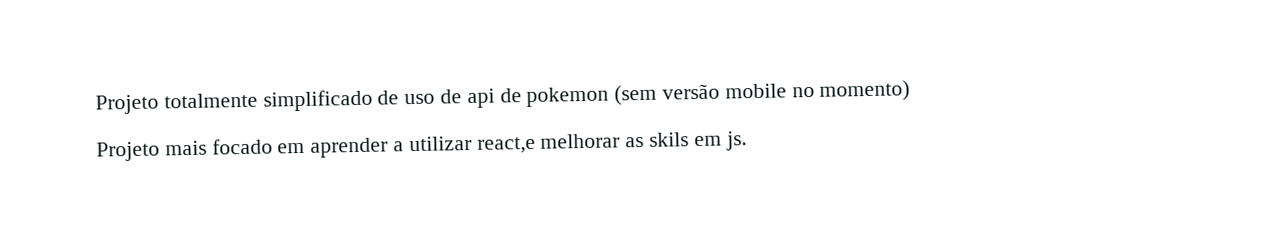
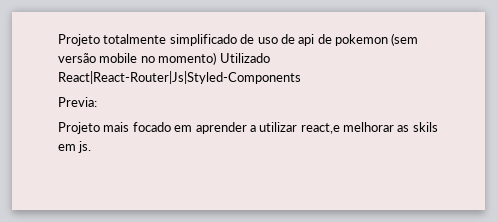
- Projeto totalmente simplificado de uso de api de pokemon (sem versão mobile no momento)
+ Projeto totalmente simplificado de uso de api de pokemon (sem versão mobile no momento) Utilizado React|React-Router|Js|Styled-Components
+ Previa:

